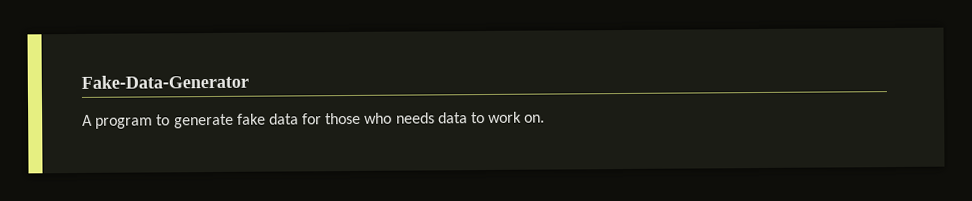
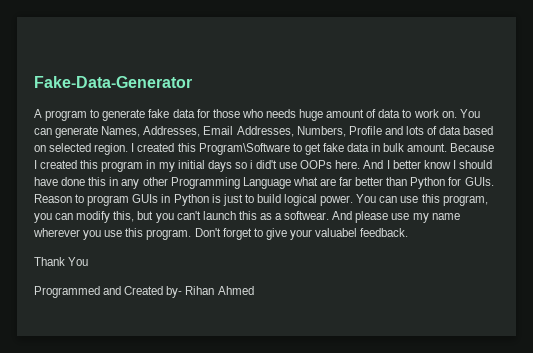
- A program to generate fake data for those who needs data to work on.
+ A program to generate fake data for those who needs huge amount of data to work on.
+ You can generate Names, Addresses, Email Addresses, Numbers, Profile and lots of data based on selected region. I created this Program\Software to get fake data in bulk amount. Because I created this program in my initial days so i did't use OOPs here. And I better know I should have done this in any other Programming Language what are far better than Python for GUIs. Reason to program GUIs in Python is just to build logical power. You can use this program, you can modify this, but you can't launch this as a softwear. And please use my name wherever you use this program. Don't forget to give your valuabel feedback.
+ Thank You
+ Programmed and Created by- Rihan Ahmed

